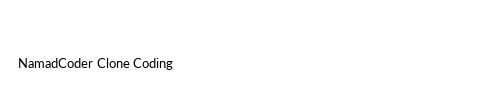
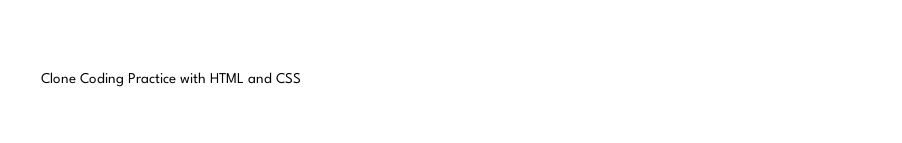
- NamadCoder Clone Coding
+ Clone Coding Practice with HTML and CSS

